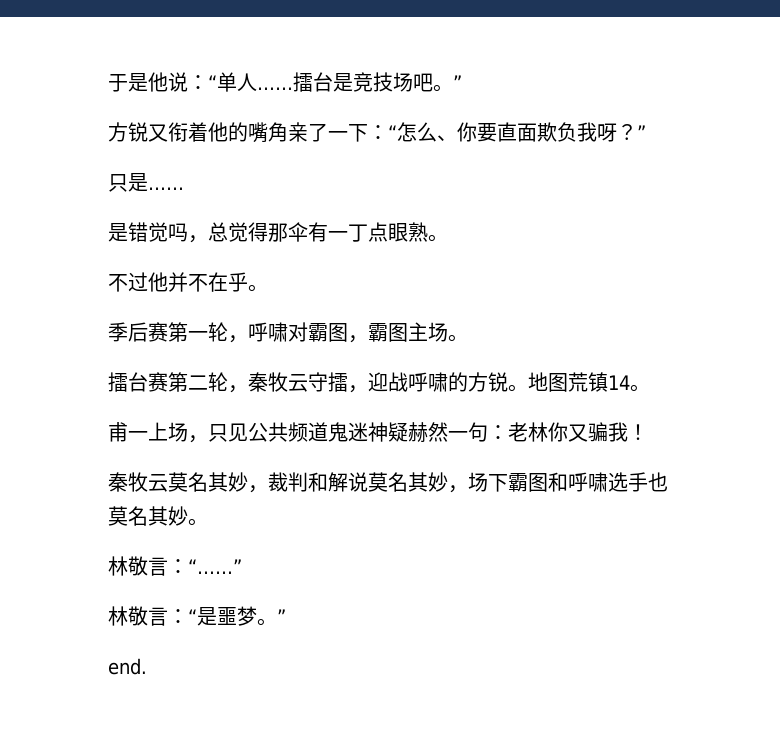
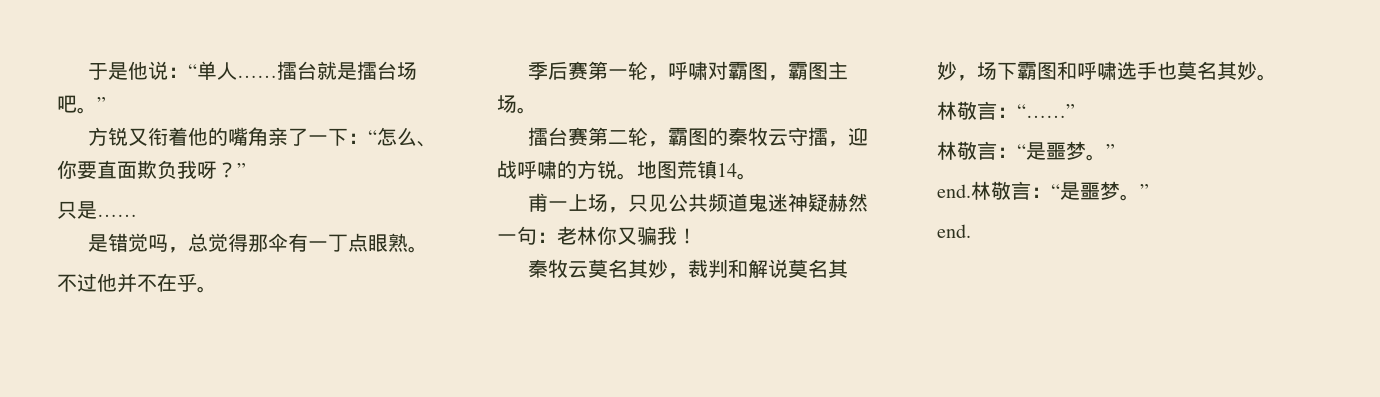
- 擂台是竞技场吧。”
+ 擂台就是擂台场吧。”
- 擂台赛第二轮，秦牧云守擂，迎战呼啸的方锐。
+ 擂台赛第二轮，霸图的秦牧云守擂，迎战呼啸的方锐。
+ end.林敬言：“是噩梦。”

